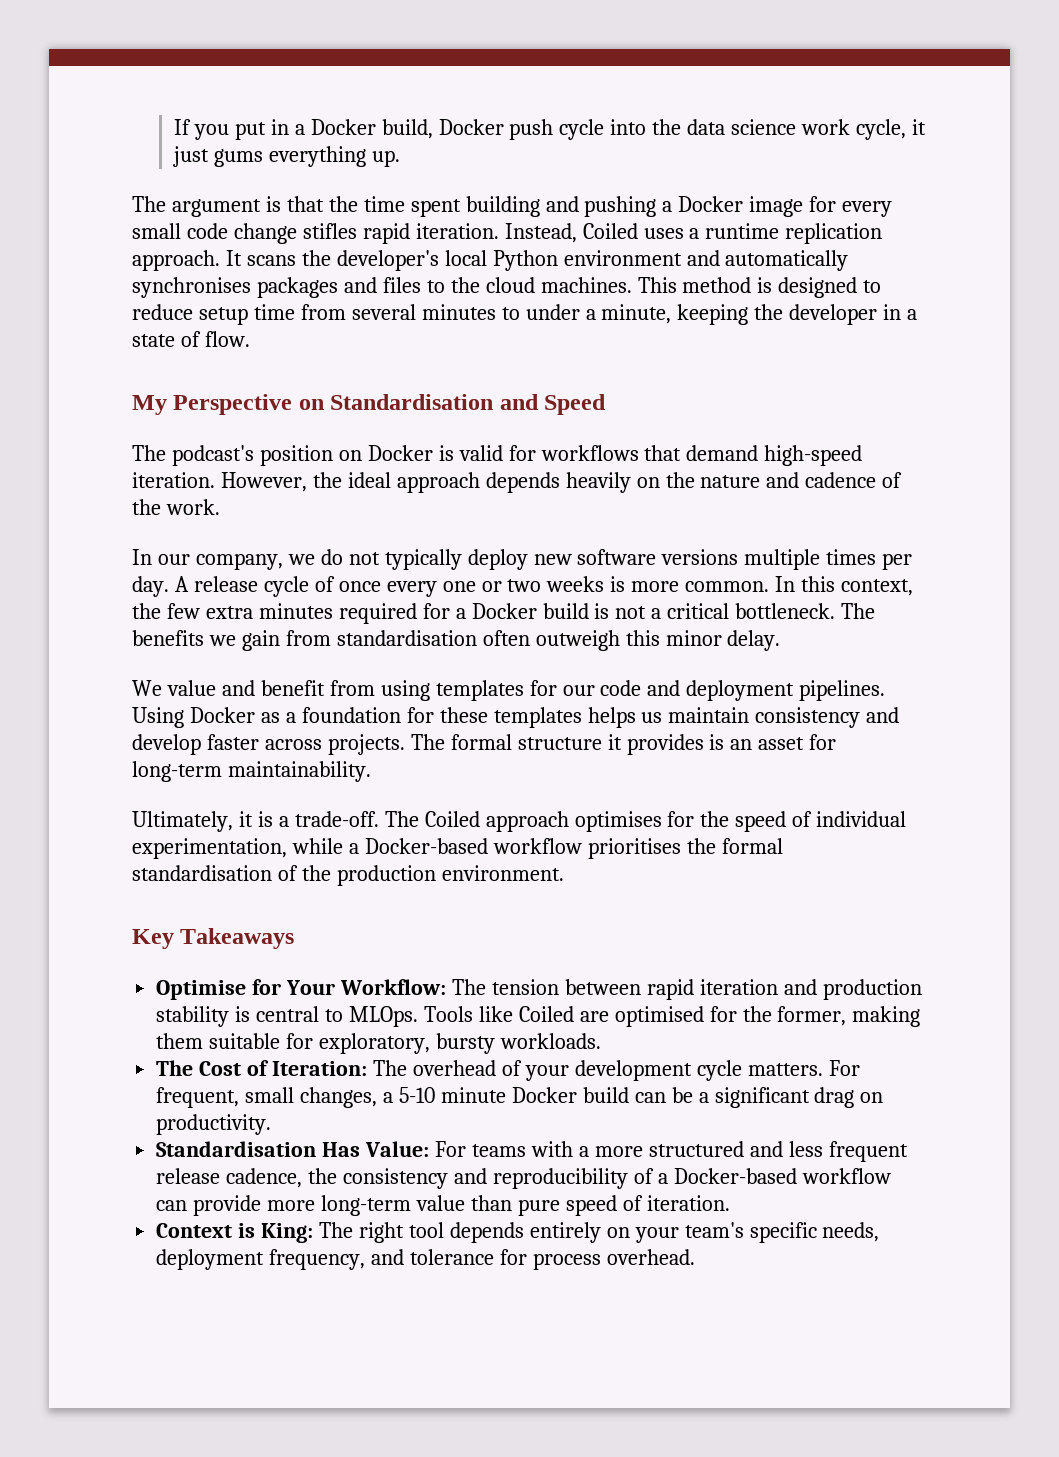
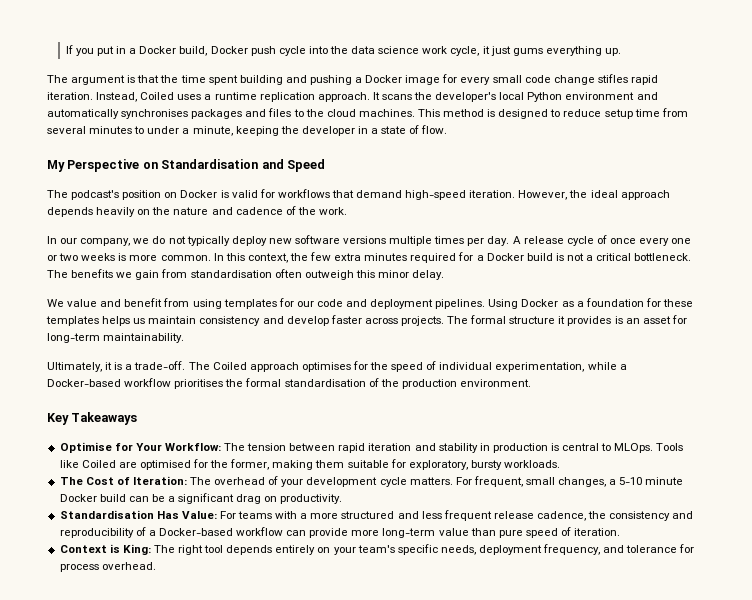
- Optimise for Your Workflow: The tension between rapid iteration and production stability is central to MLOps.
+ Optimise for Your Workflow: The tension between rapid iteration and stability in production is central to MLOps.

